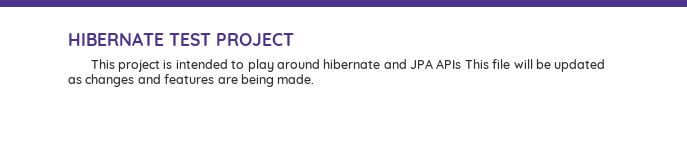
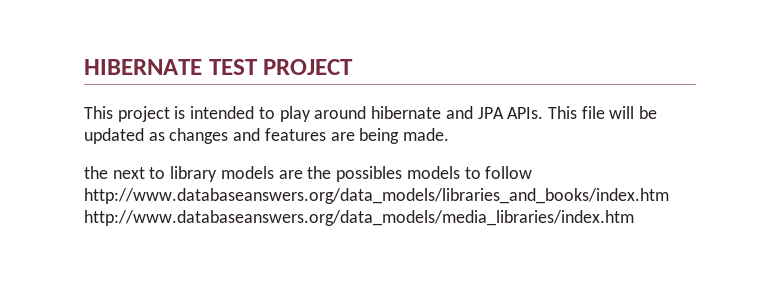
- This project is intended to play around hibernate and JPA APIs This file will be updated as changes and features are being made.
+ This project is intended to play around hibernate and JPA APIs. This file will be updated as changes and features are being made.
+ the next to library models are the possibles models to follow http://www.databaseanswers.org/data_models/libraries_and_books/index.htm http://www.databaseanswers.org/data_models/media_libraries/index.htm

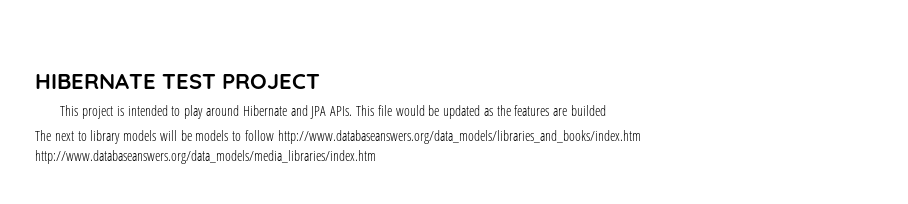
- This project is intended to play around hibernate and JPA APIs.
+ This project is intended to play around Hibernate and JPA APIs.
- This file will be updated as changes and features are being made.
- the next to library models are the possibles models to follow http://www.databaseanswers.org/data_models/libraries_and_books/index.htm http://www.databaseanswers.org/data_models/media_libraries/index.htm
+ This file would be updated as the features are builded
+ The next to library models will be models to follow http://www.databaseanswers.org/data_models/libraries_and_books/index.htm http://www.databaseanswers.org/data_models/media_libraries/index.htm

